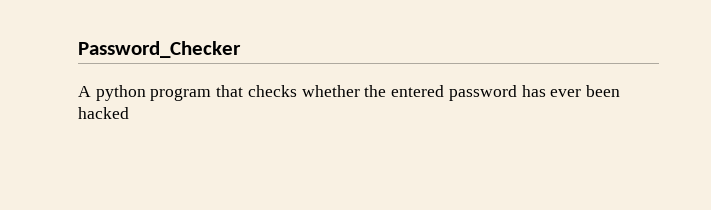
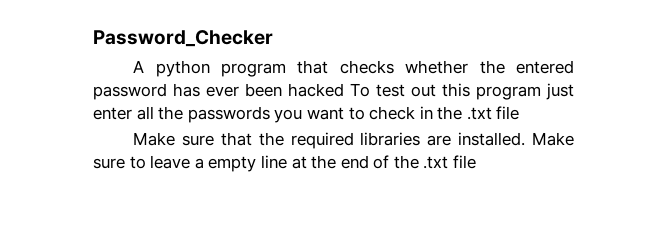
- A python program that checks whether the entered password has ever been hacked
+ A python program that checks whether the entered password has ever been hacked To test out this program just enter all the passwords you want to check in the .txt file
+ Make sure that the required libraries are installed. Make sure to leave a empty line at the end of the .txt file

